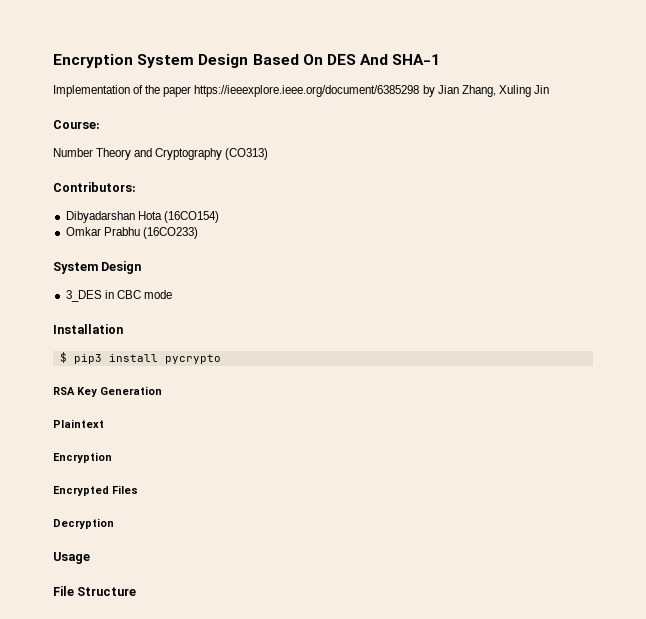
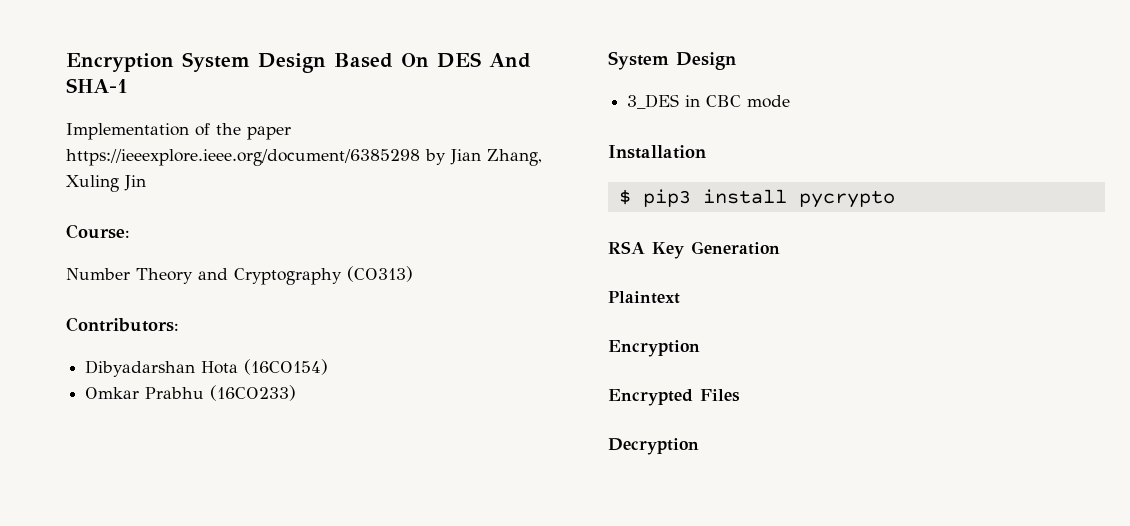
- Usage
- File Structure

